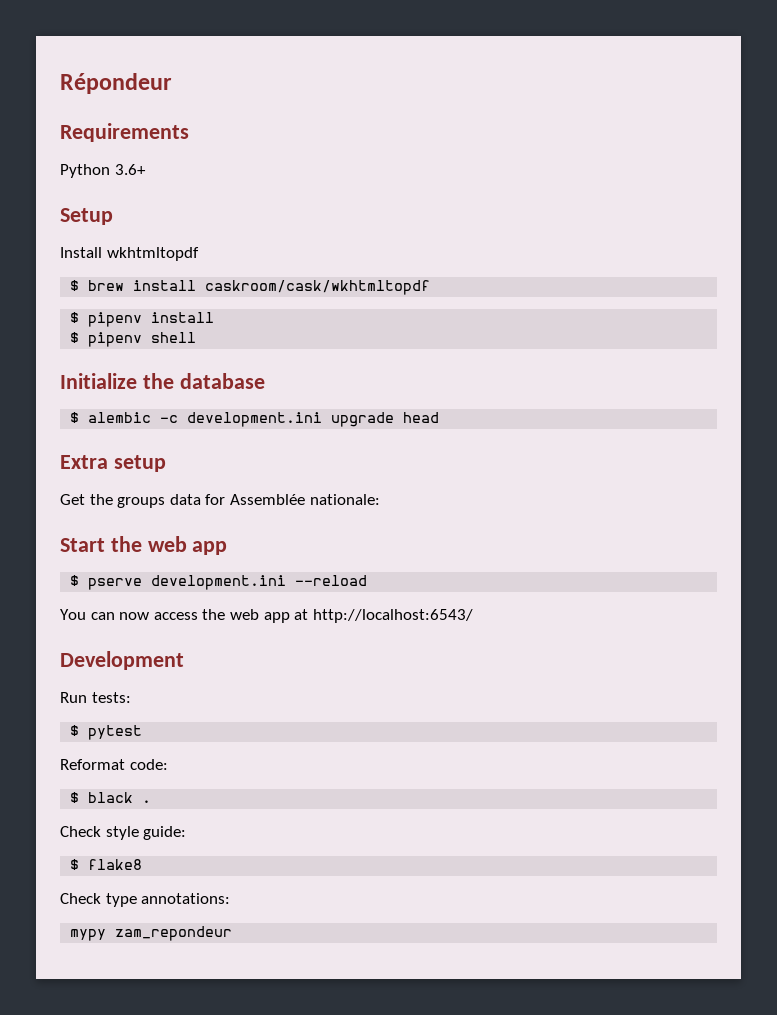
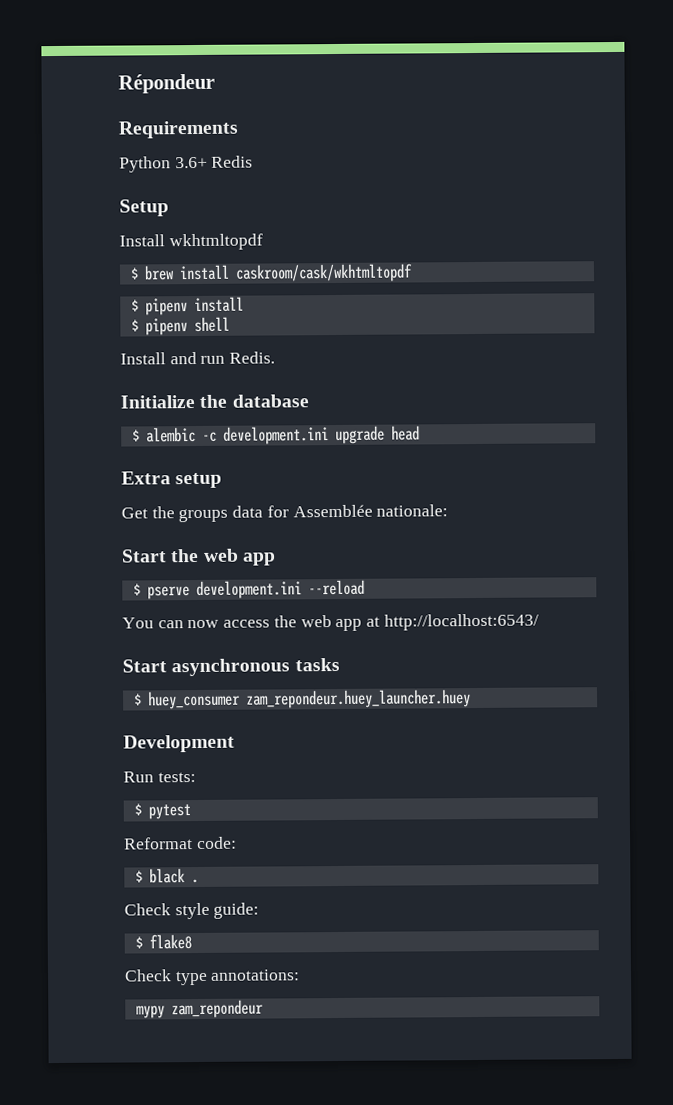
- Python 3.6+
+ Python 3.6+ Redis
+ Install and run Redis.
+ Start asynchronous tasks
+ $ huey_consumer zam_repondeur.huey_launcher.huey

